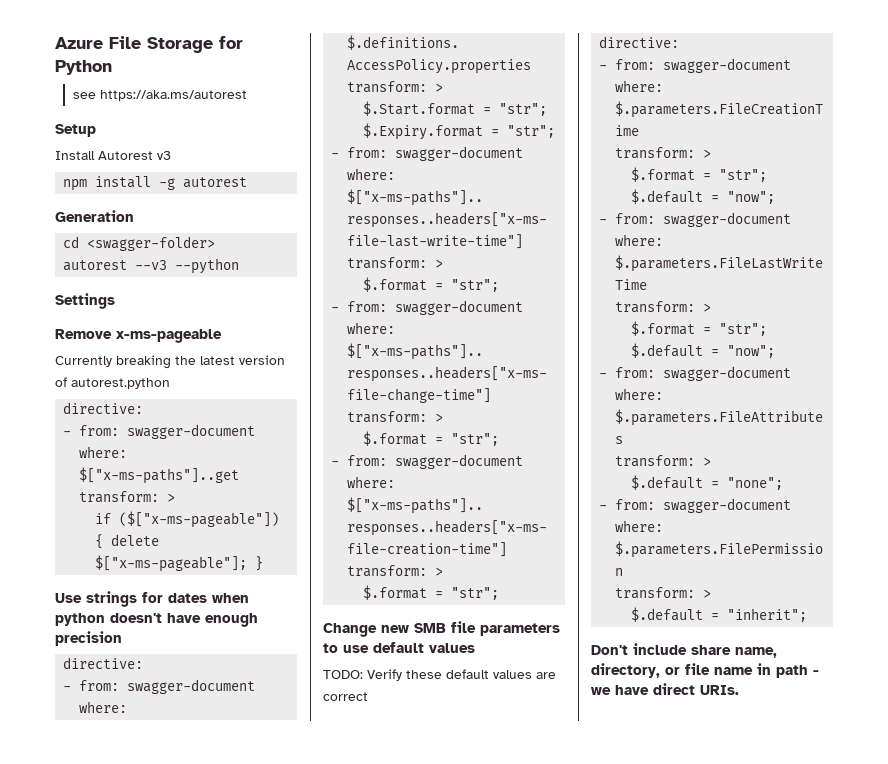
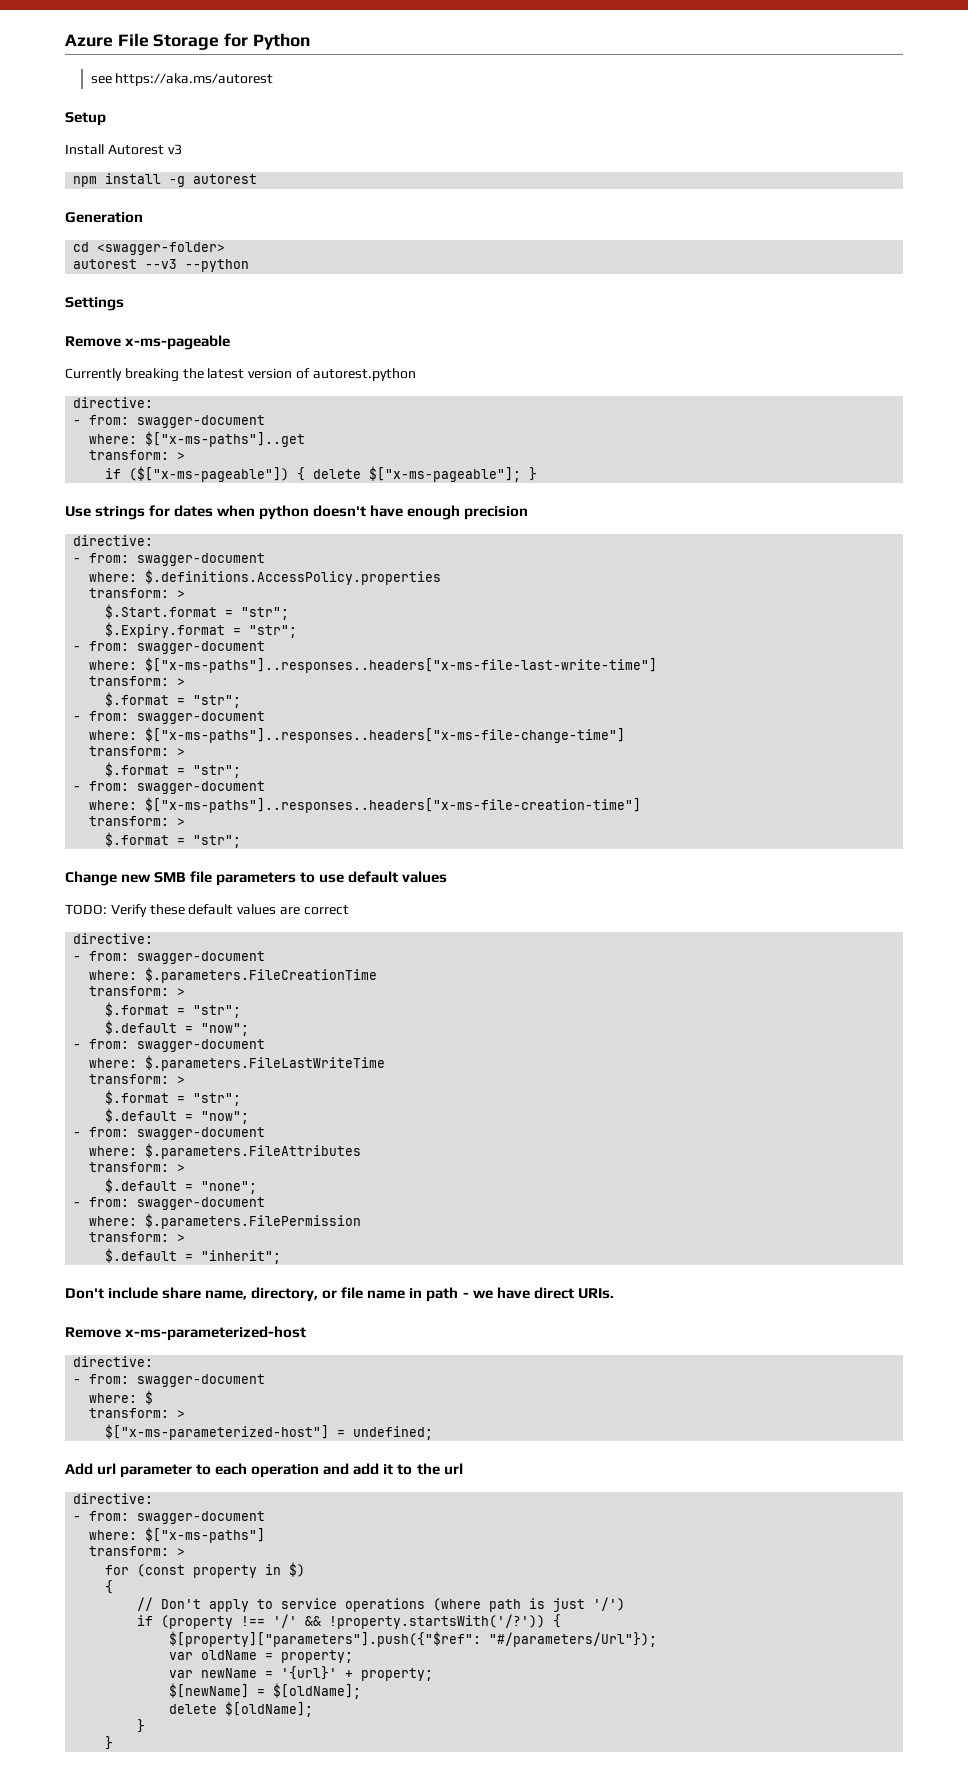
+ Remove x-ms-parameterized-host
+ directive:
+ - from: swagger-document
+ where: $
+ transform: >
+ $["x-ms-parameterized-host"] = undefined;
+ Add url parameter to each operation and add it to the url
+ directive:
+ - from: swagger-document
+ where: $["x-ms-paths"]
+ transform: >
+ for (const property in $)
+ {
+ // Don't apply to service operations (where path is just '/')
+ if (property !== '/' && !property.startsWith('/?')) {
+ $[property]["parameters"].push({"$ref": "#/parameters/Url"});
+ var oldName = property;
+ var newName = '{url}' + property;
+ $[newName] = $[oldName];
+ delete $[oldName];
+ }
+ }

